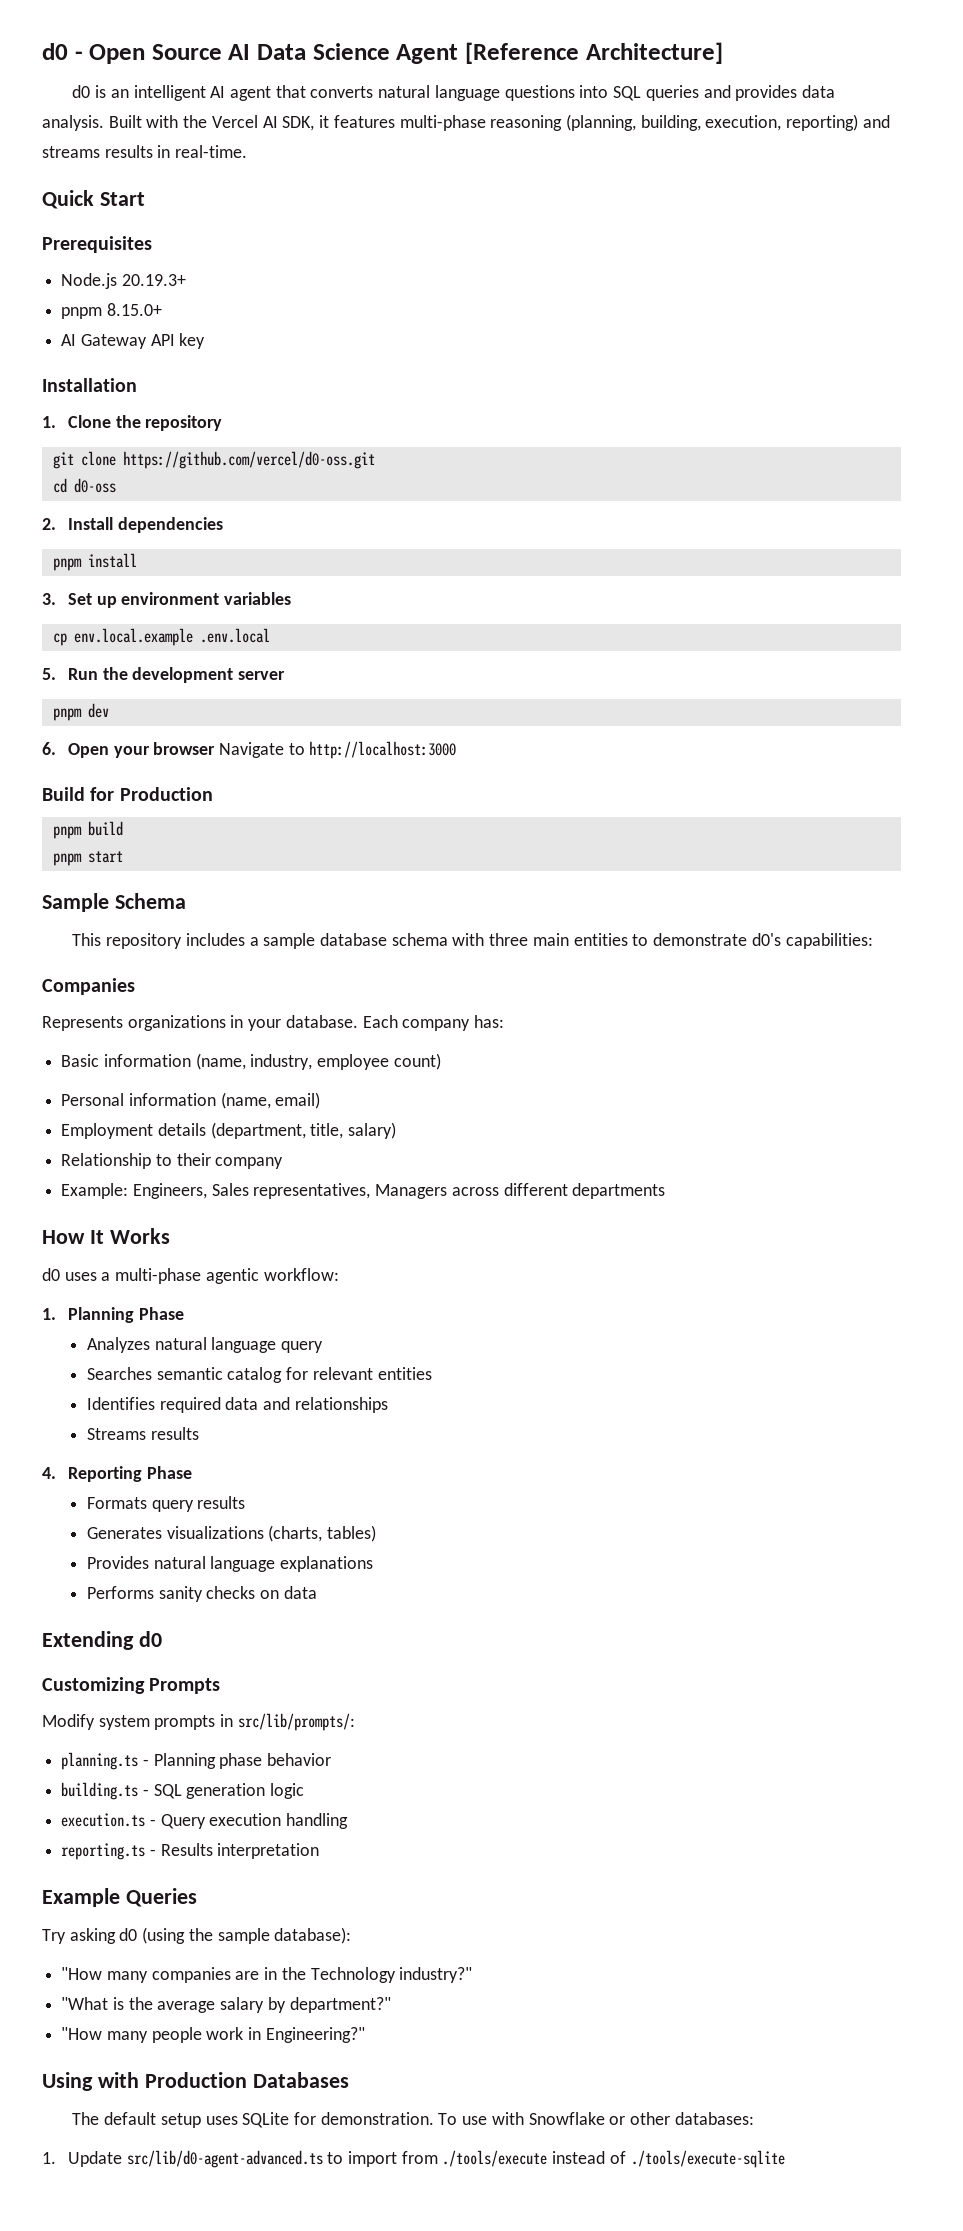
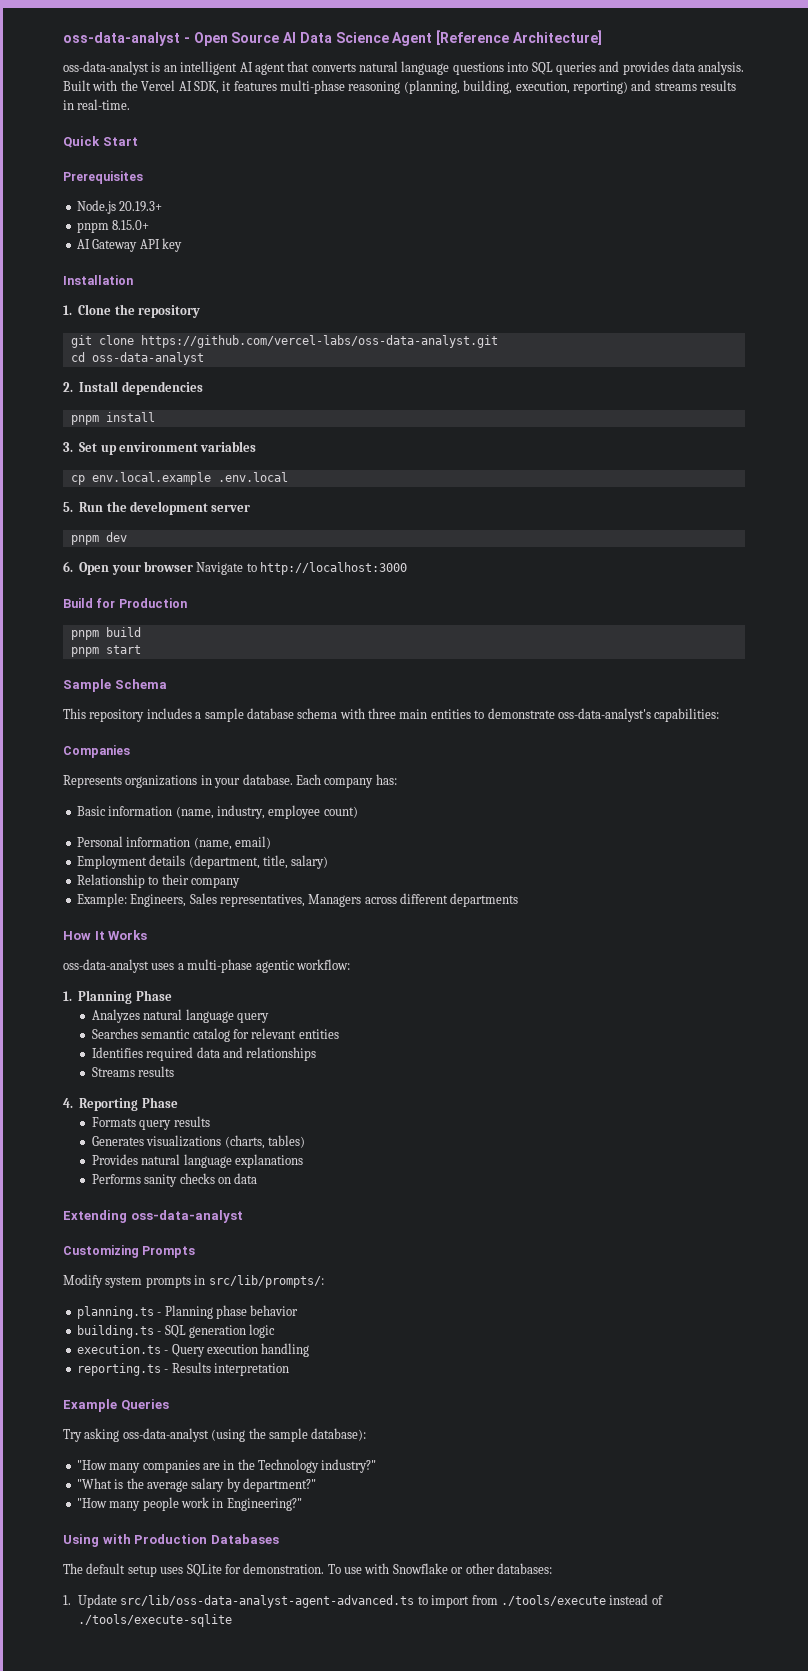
- d0 - Open Source AI Data Science Agent [Reference Architecture]
+ oss-data-analyst - Open Source AI Data Science Agent [Reference Architecture]
- d0 is an intelligent AI agent that converts natural language questions into SQL queries and provides data analysis.
+ oss-data-analyst is an intelligent AI agent that converts natural language questions into SQL queries and provides data analysis.
- git clone https://github.com/vercel/d0-oss.git
+ git clone https://github.com/vercel-labs/oss-data-analyst.git
- cd d0-oss
+ cd oss-data-analyst
- This repository includes a sample database schema with three main entities to demonstrate d0's capabilities:
+ This repository includes a sample database schema with three main entities to demonstrate oss-data-analyst's capabilities:
- d0 uses a multi-phase agentic workflow:
+ oss-data-analyst uses a multi-phase agentic workflow:
- Extending d0
+ Extending oss-data-analyst
- Try asking d0 (using the sample database):
+ Try asking oss-data-analyst (using the sample database):
- 1. Update src/lib/d0-agent-advanced.ts to import from ./tools/execute instead of ./tools/execute-sqlite
+ 1. Update src/lib/oss-data-analyst-agent-advanced.ts to import from ./tools/execute instead of ./tools/execute-sqlite

